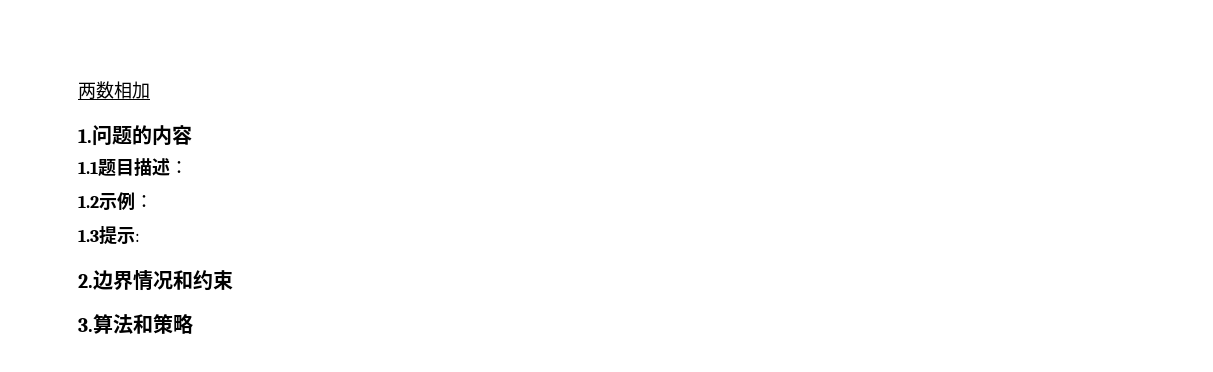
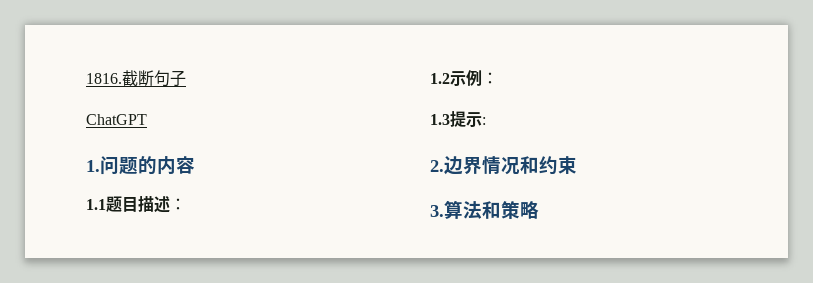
- 两数相加
+ 1816.截断句子
+ ChatGPT

